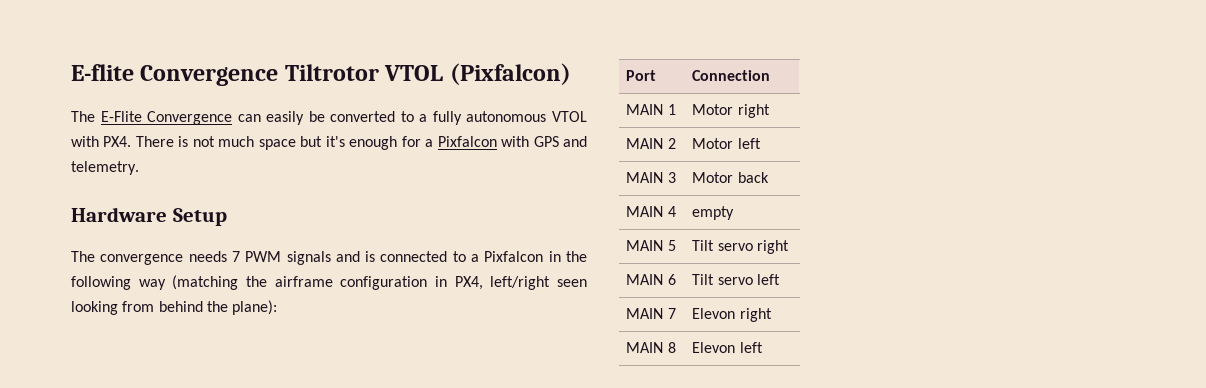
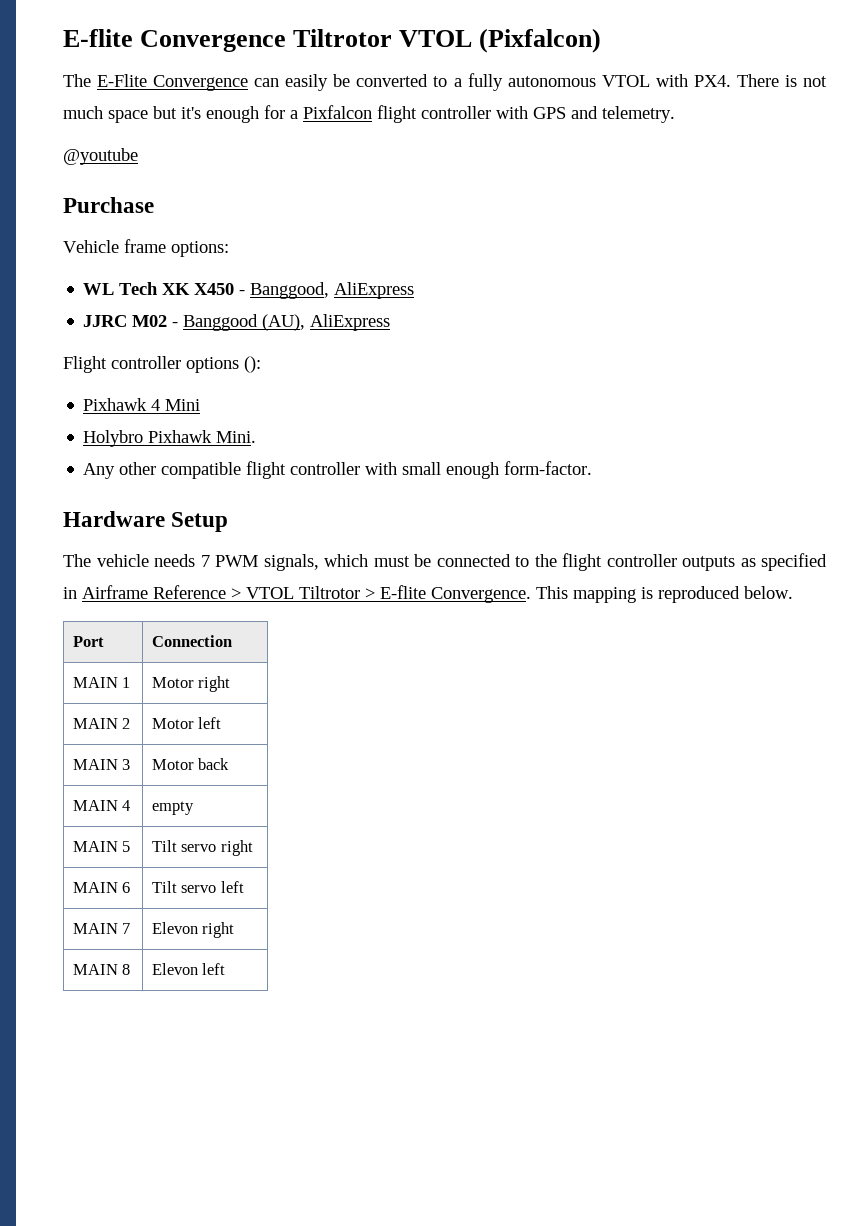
- The E-Flite Convergence can easily be converted to a fully autonomous VTOL with PX4. There is not much space but it's enough for a Pixfalcon with GPS and telemetry.
+ The E-Flite Convergence can easily be converted to a fully autonomous VTOL with PX4. There is not much space but it's enough for a Pixfalcon flight controller with GPS and telemetry.
+ @youtube
+ Purchase
+ Vehicle frame options:
+ WL Tech XK X450 - Banggood, AliExpress
+ JJRC M02 - Banggood (AU), AliExpress
+ Flight controller options ():
+ Pixhawk 4 Mini
+ Holybro Pixhawk Mini.
+ Any other compatible flight controller with small enough form-factor.
- The convergence needs 7 PWM signals and is connected to a Pixfalcon in the following way (matching the airframe configuration in PX4, left/right seen looking from behind the plane):
+ The vehicle needs 7 PWM signals, which must be connected to the flight controller outputs as specified in Airframe Reference > VTOL Tiltrotor > E-flite Convergence. This mapping is reproduced below.

